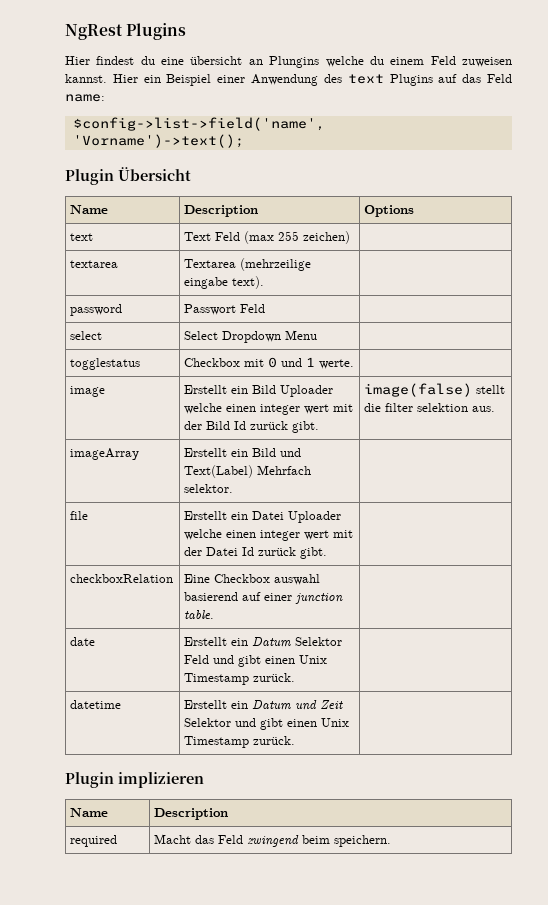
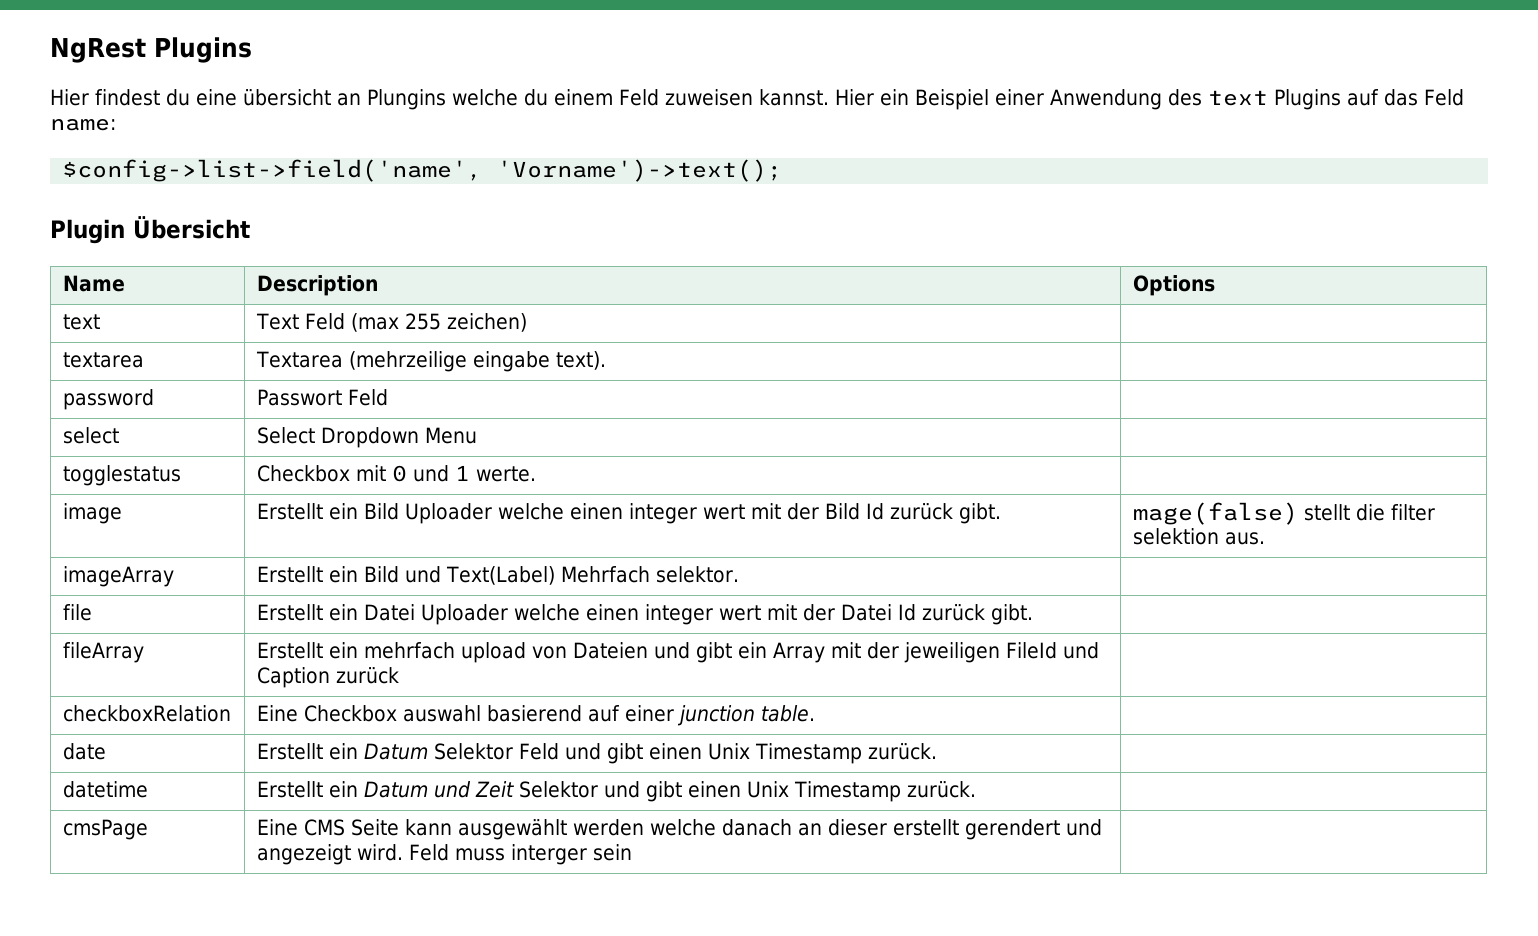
- image | Erstellt ein Bild Uploader welche einen integer wert mit der Bild Id zurück gibt. | image(false) stellt die filter selektion aus.
+ image | Erstellt ein Bild Uploader welche einen integer wert mit der Bild Id zurück gibt. | mage(false) stellt die filter selektion aus.
+ fileArray | Erstellt ein mehrfach upload von Dateien und gibt ein Array mit der jeweiligen FileId und Caption zurück |
- Plugin implizieren
- Name | Description
- required | Macht das Feld zwingend beim speichern.
+ cmsPage | Eine CMS Seite kann ausgewählt werden welche danach an dieser erstellt gerendert und angezeigt wird. Feld muss interger sein |

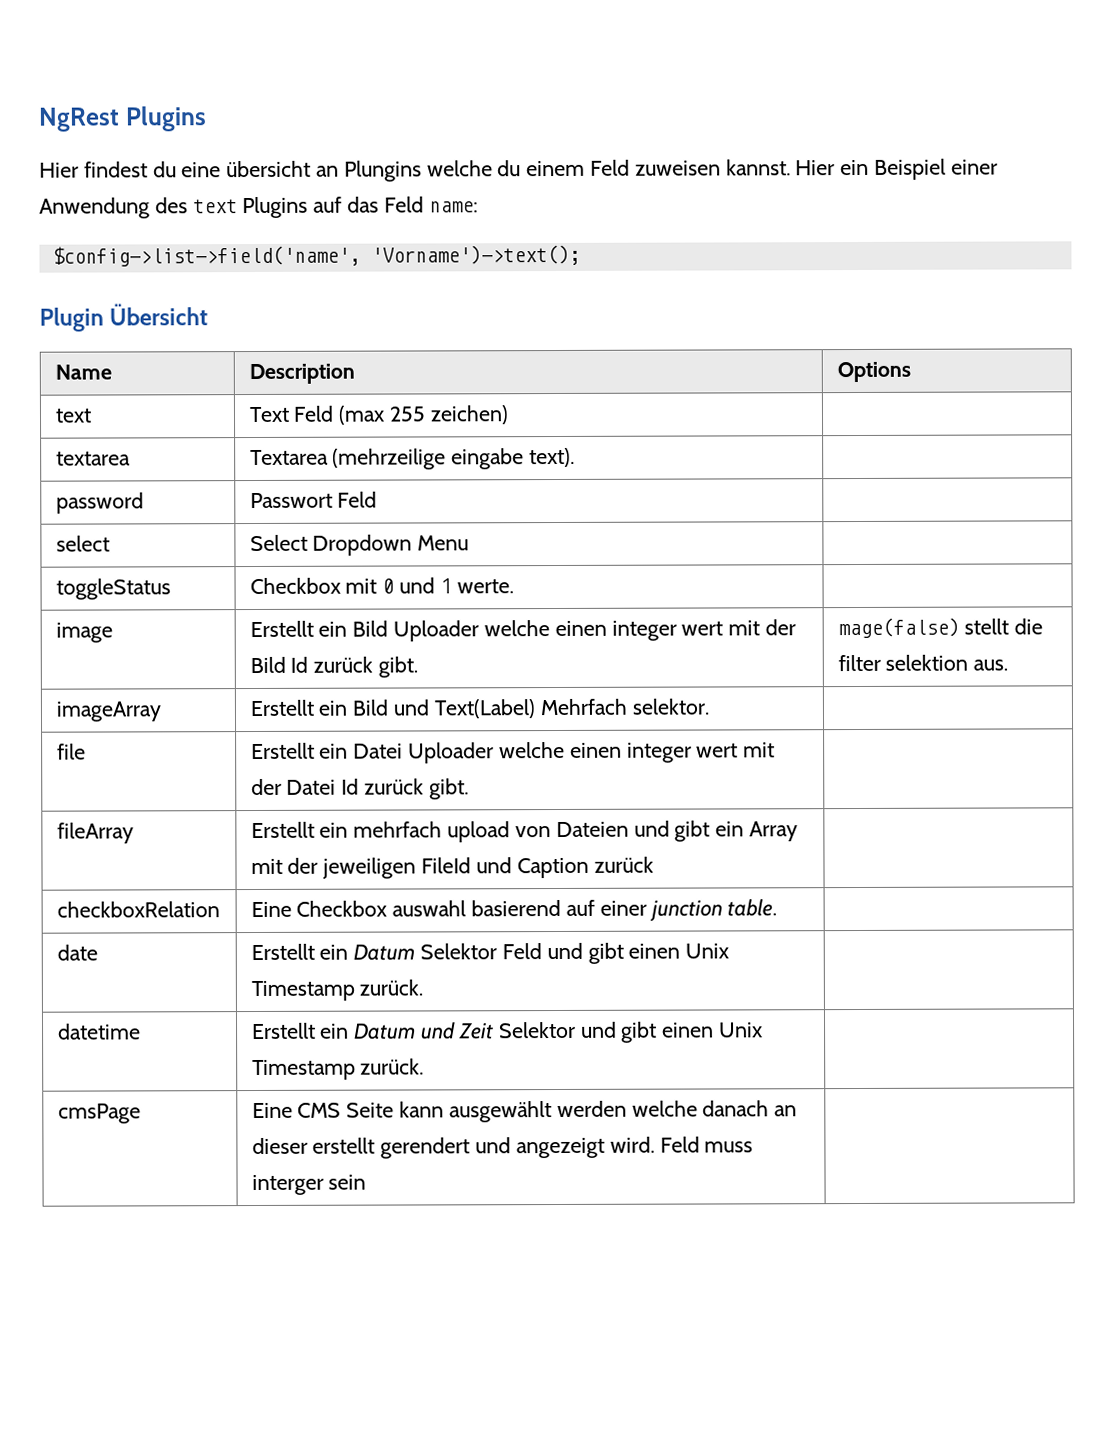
- togglestatus | Checkbox mit 0 und 1 werte. |
+ toggleStatus | Checkbox mit 0 und 1 werte. |

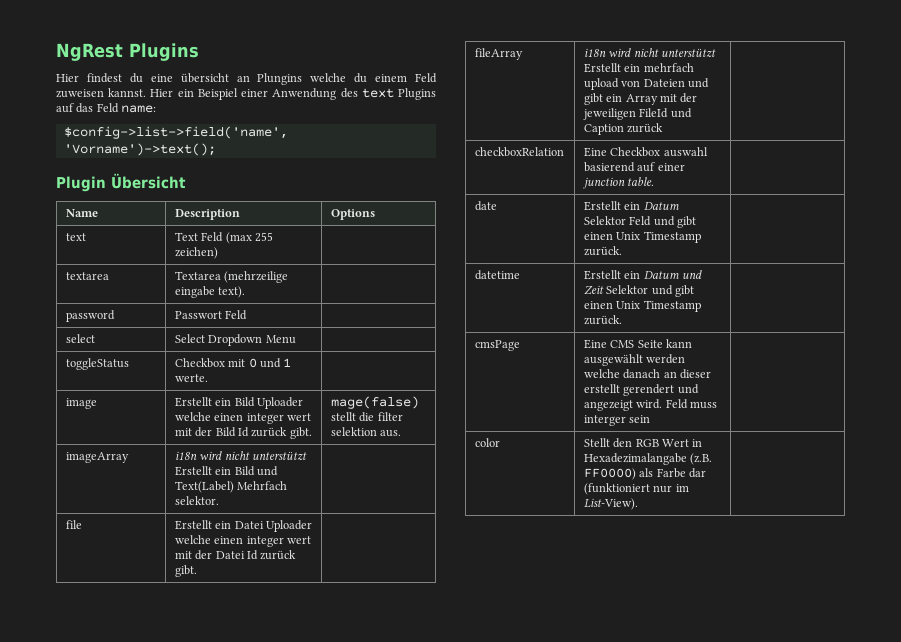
- imageArray | Erstellt ein Bild und Text(Label) Mehrfach selektor. |
+ imageArray | i18n wird nicht unterstützt Erstellt ein Bild und Text(Label) Mehrfach selektor. |
- fileArray | Erstellt ein mehrfach upload von Dateien und gibt ein Array mit der jeweiligen FileId und Caption zurück |
+ fileArray | i18n wird nicht unterstützt Erstellt ein mehrfach upload von Dateien und gibt ein Array mit der jeweiligen FileId und Caption zurück |
+ color | Stellt den RGB Wert in Hexadezimalangabe (z.B. FF0000) als Farbe dar (funktioniert nur im List-View). |

